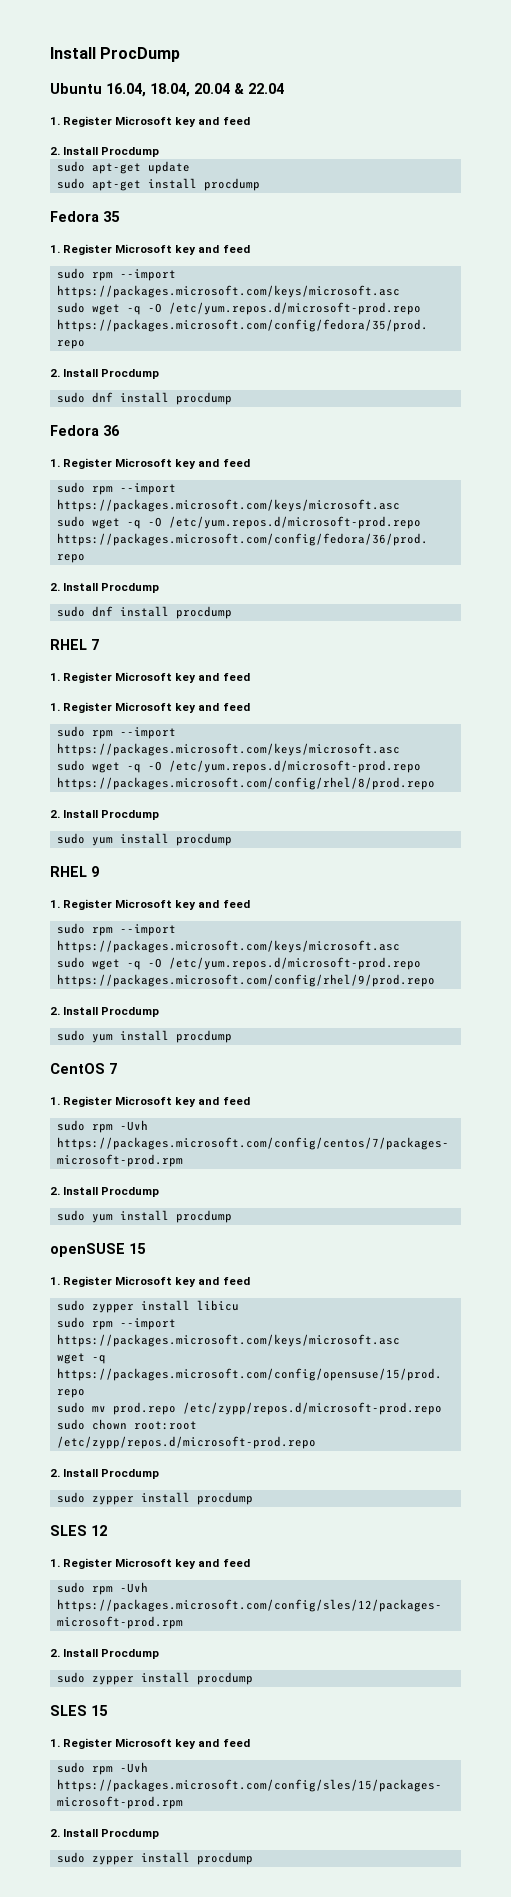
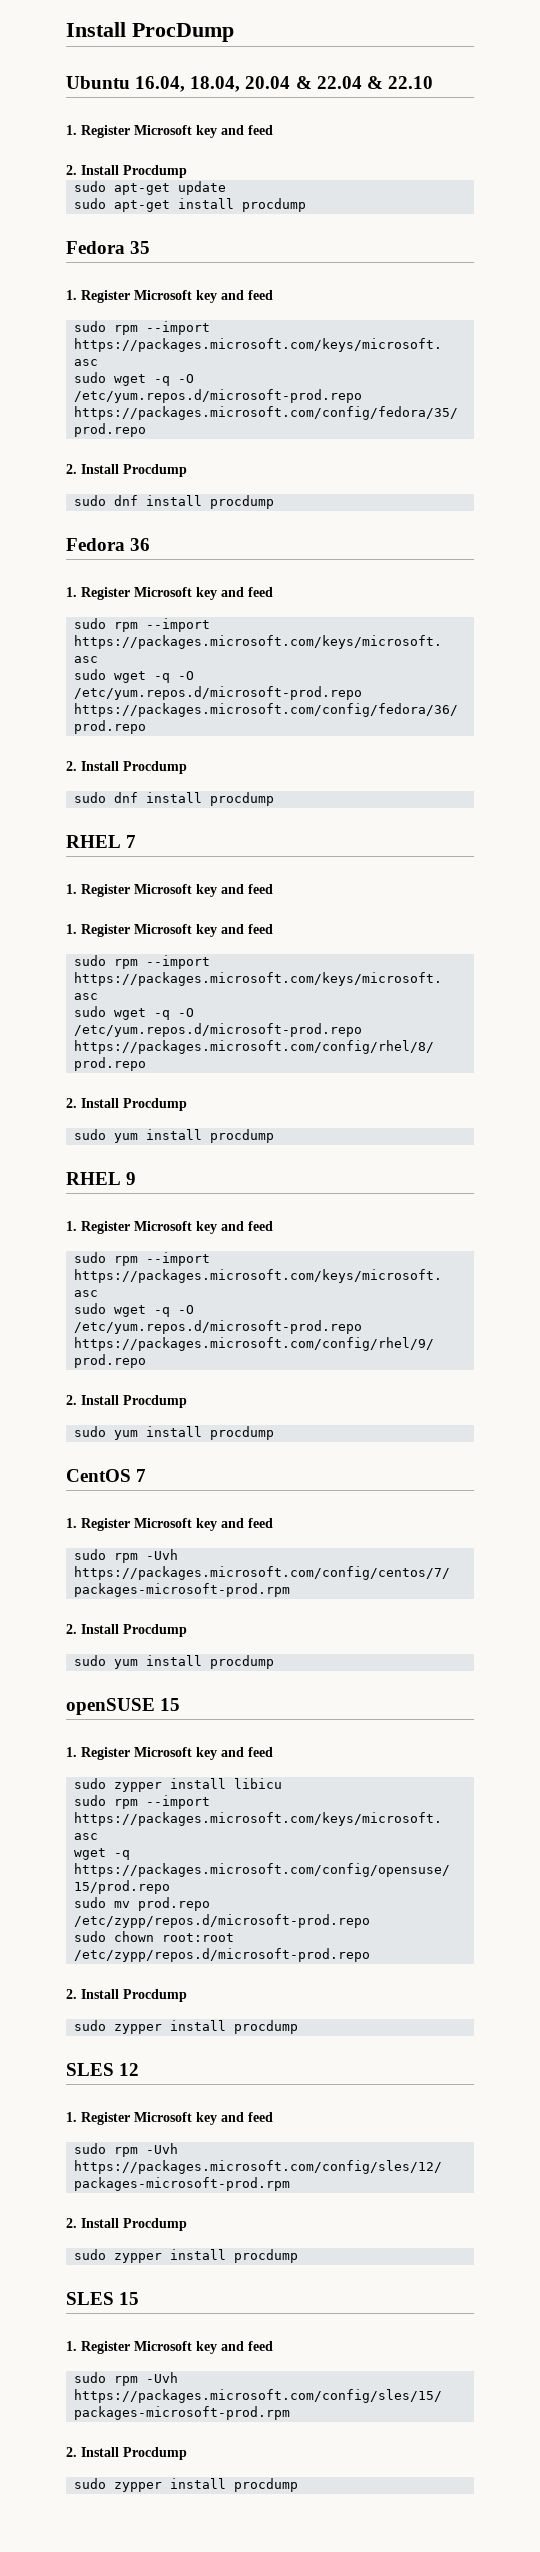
- Ubuntu 16.04, 18.04, 20.04 & 22.04
+ Ubuntu 16.04, 18.04, 20.04 & 22.04 & 22.10

